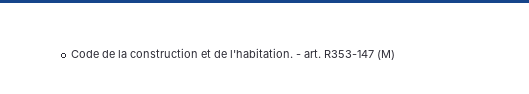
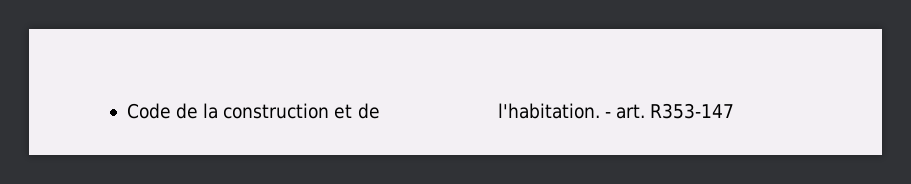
- - art. R353-147 (M)
+ - art. R353-147

